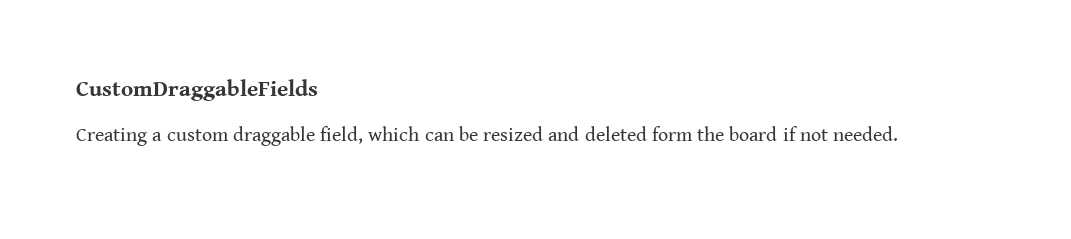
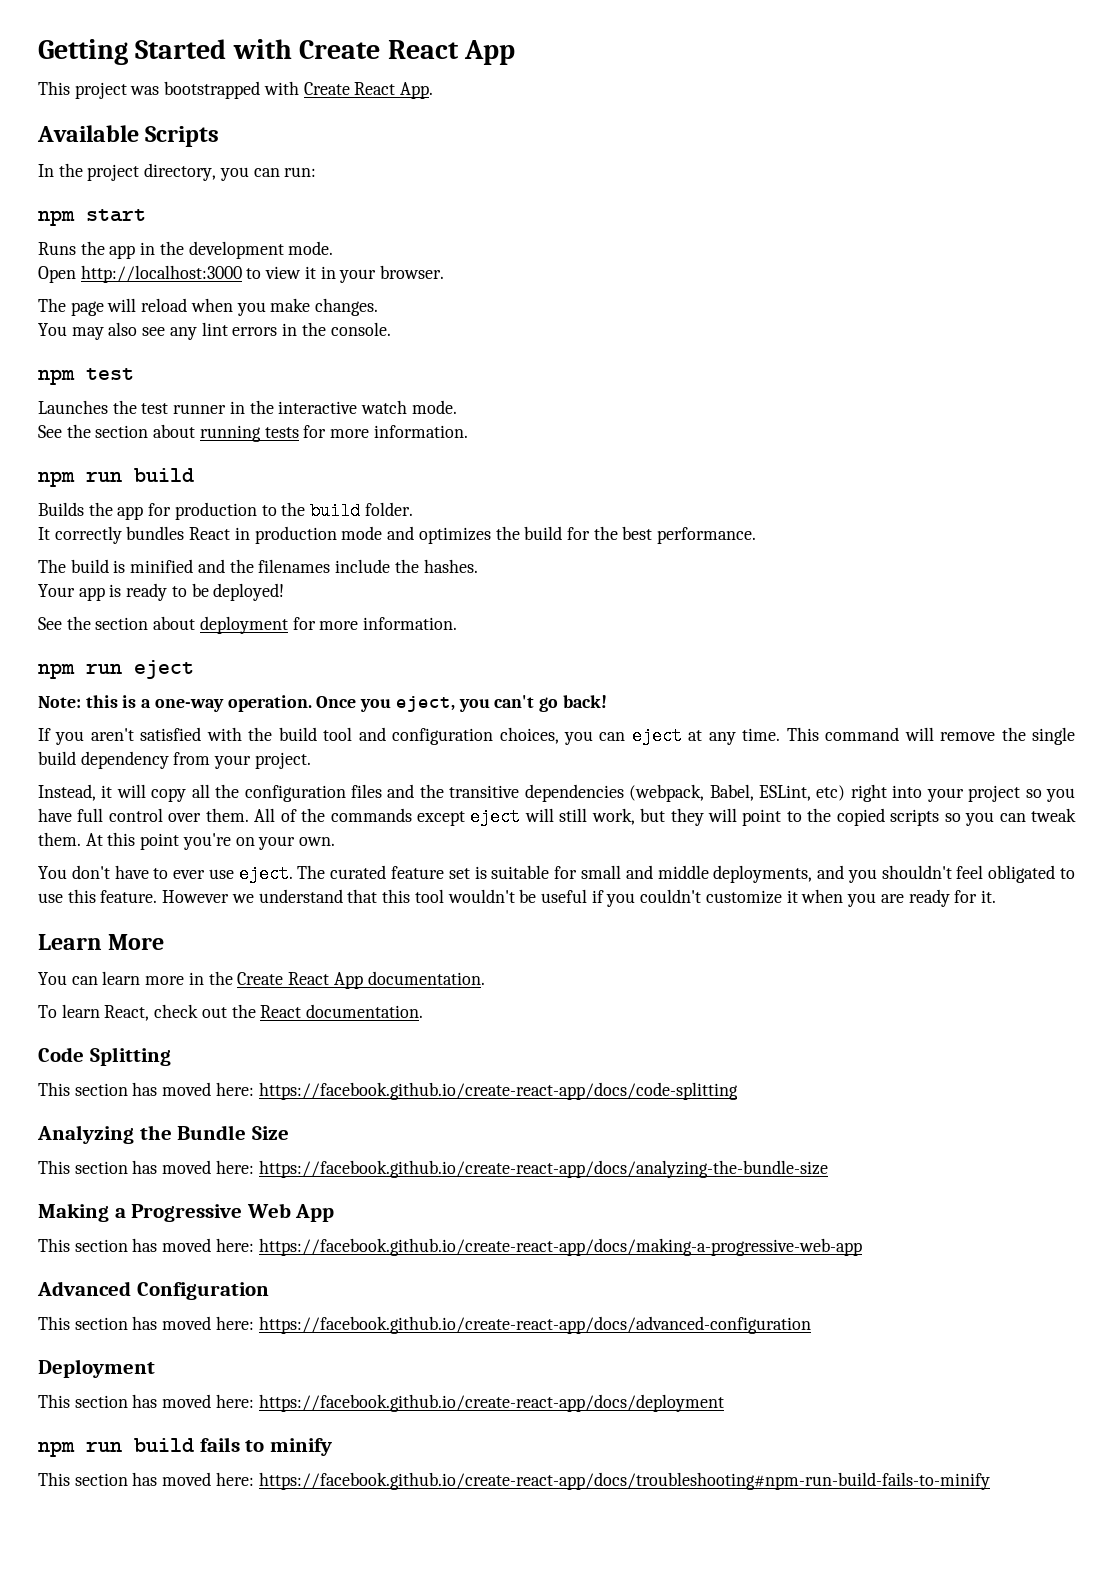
- CustomDraggableFields
- Creating a custom draggable field, which can be resized and deleted form the board if not needed.
+ Getting Started with Create React App
+ This project was bootstrapped with Create React App.
+ Available Scripts
+ In the project directory, you can run:
+ npm start
+ Runs the app in the development mode.
+ Open http://localhost:3000 to view it in your browser.
+ The page will reload when you make changes.
+ You may also see any lint errors in the console.
+ npm test
+ Launches the test runner in the interactive watch mode.
+ See the section about running tests for more information.
+ npm run build
+ Builds the app for production to the build folder.
+ It correctly bundles React in production mode and optimizes the build for the best performance.
+ The build is minified and the filenames include the hashes.
+ Your app is ready to be deployed!
+ See the section about deployment for more information.
+ npm run eject
+ Note: this is a one-way operation. Once you eject, you can't go back!
+ If you aren't satisfied with the build tool and configuration choices, you can eject at any time. This command will remove the single build dependency from your project.
+ Instead, it will copy all the configuration files and the transitive dependencies (webpack, Babel, ESLint, etc) right into your project so you have full control over them. All of the commands except eject will still work, but they will point to the copied scripts so you can tweak them. At this point you're on your own.
+ You don't have to ever use eject. The curated feature set is suitable for small and middle deployments, and you shouldn't feel obligated to use this feature. However we understand that this tool wouldn't be useful if you couldn't customize it when you are ready for it.
+ Learn More
+ You can learn more in the Create React App documentation.
+ To learn React, check out the React documentation.
+ Code Splitting
+ This section has moved here: https://facebook.github.io/create-react-app/docs/code-splitting
+ Analyzing the Bundle Size
+ This section has moved here: https://facebook.github.io/create-react-app/docs/analyzing-the-bundle-size
+ Making a Progressive Web App
+ This section has moved here: https://facebook.github.io/create-react-app/docs/making-a-progressive-web-app
+ Advanced Configuration
+ This section has moved here: https://facebook.github.io/create-react-app/docs/advanced-configuration
+ Deployment
+ This section has moved here: https://facebook.github.io/create-react-app/docs/deployment
+ npm run build fails to minify
+ This section has moved here: https://facebook.github.io/create-react-app/docs/troubleshooting#npm-run-build-fails-to-minify

